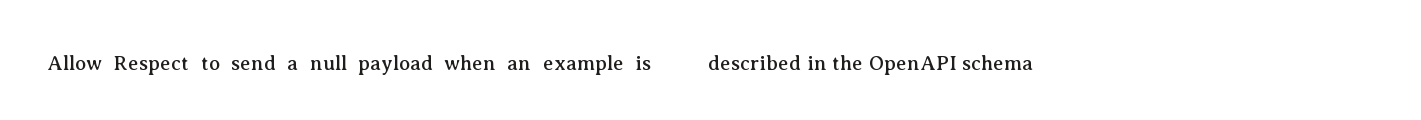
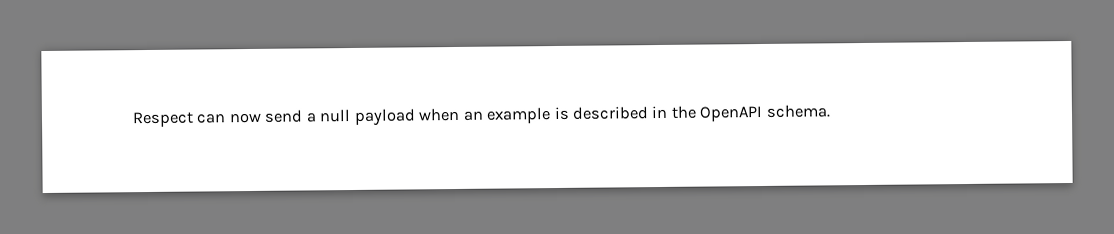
- Allow Respect to send a null payload when an example is described in the OpenAPI schema
+ Respect can now send a null payload when an example is described in the OpenAPI schema.

